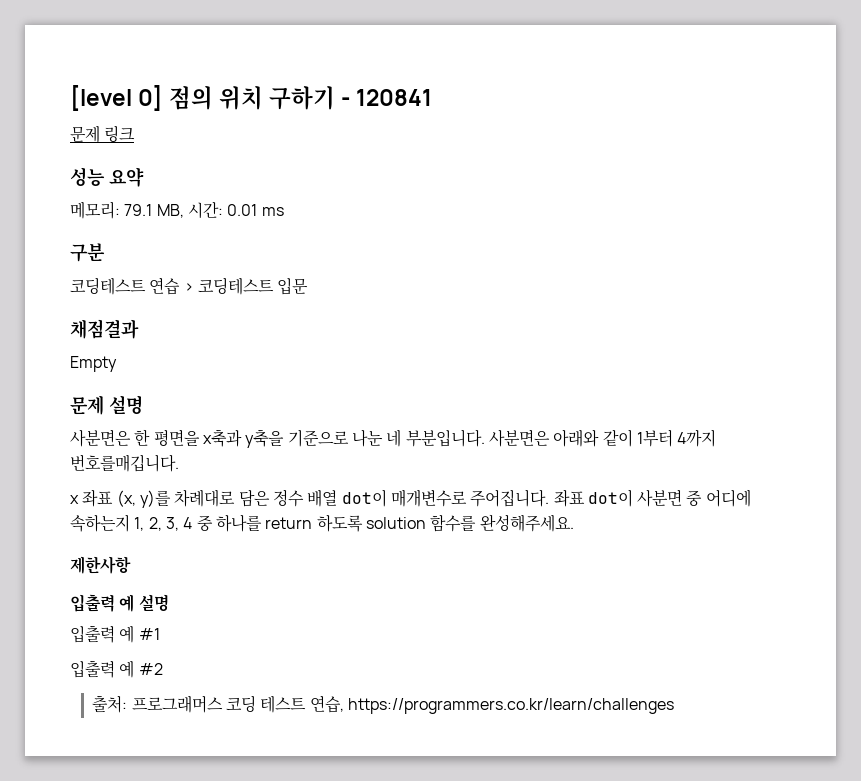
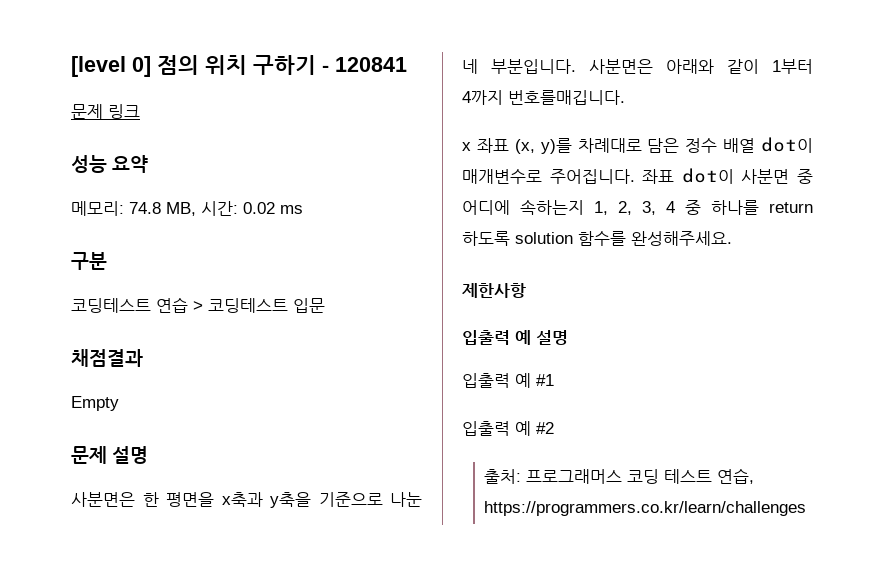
- 메모리: 79.1 MB, 시간: 0.01 ms
+ 메모리: 74.8 MB, 시간: 0.02 ms

